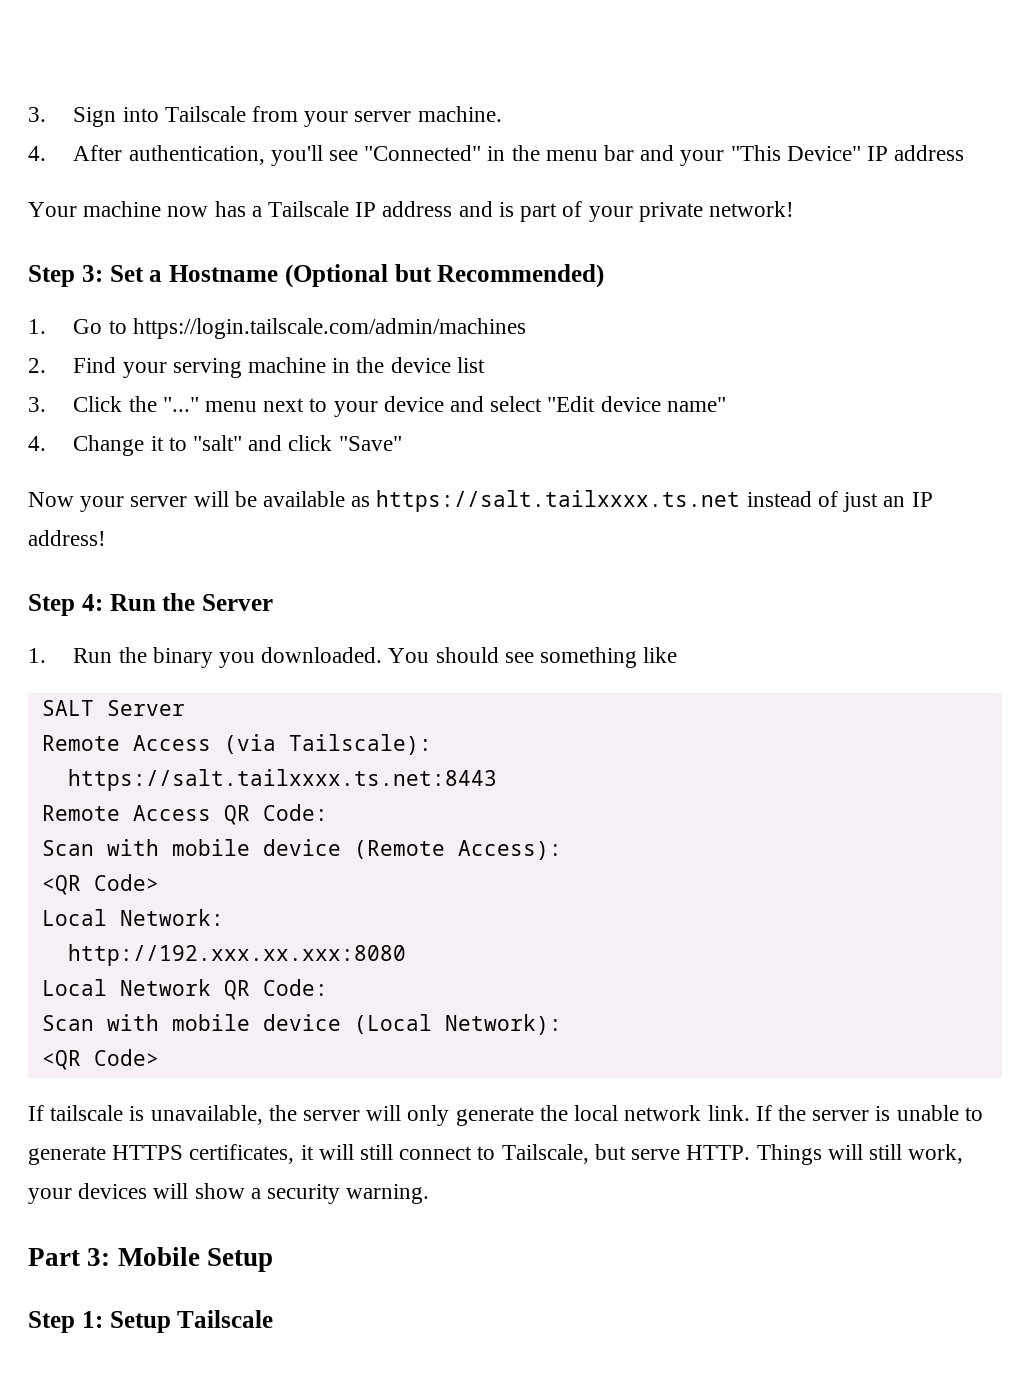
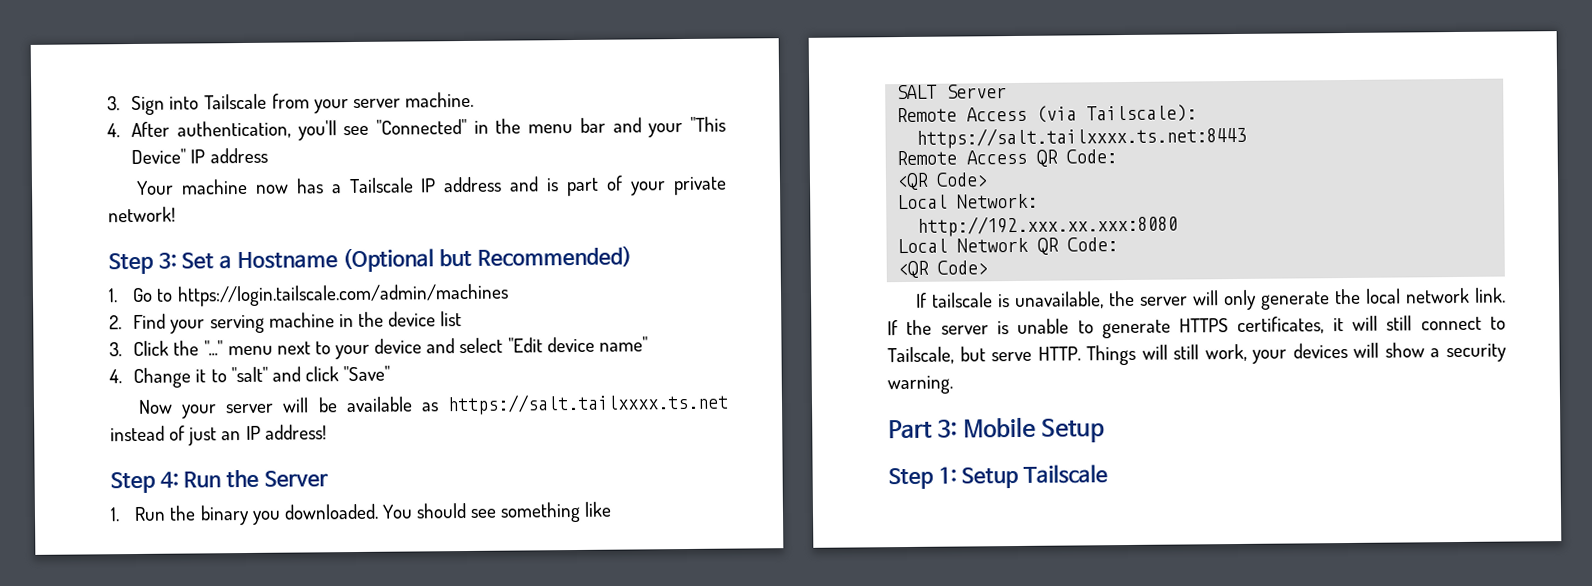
- Scan with mobile device (Remote Access):
- Scan with mobile device (Local Network):

